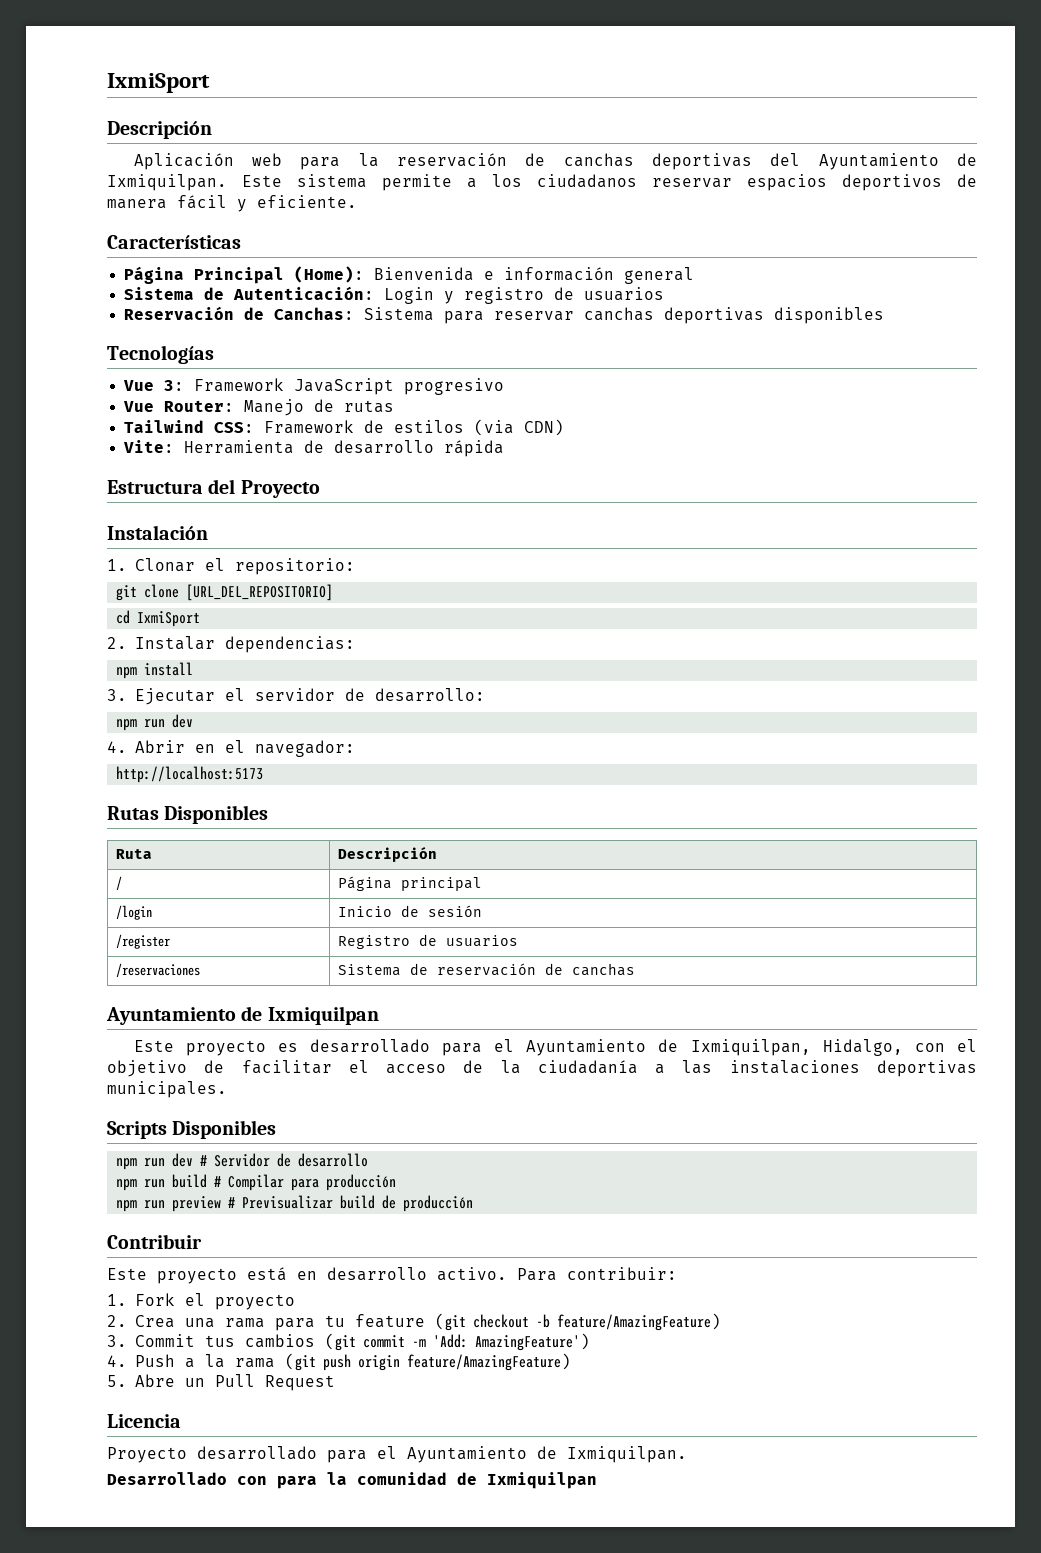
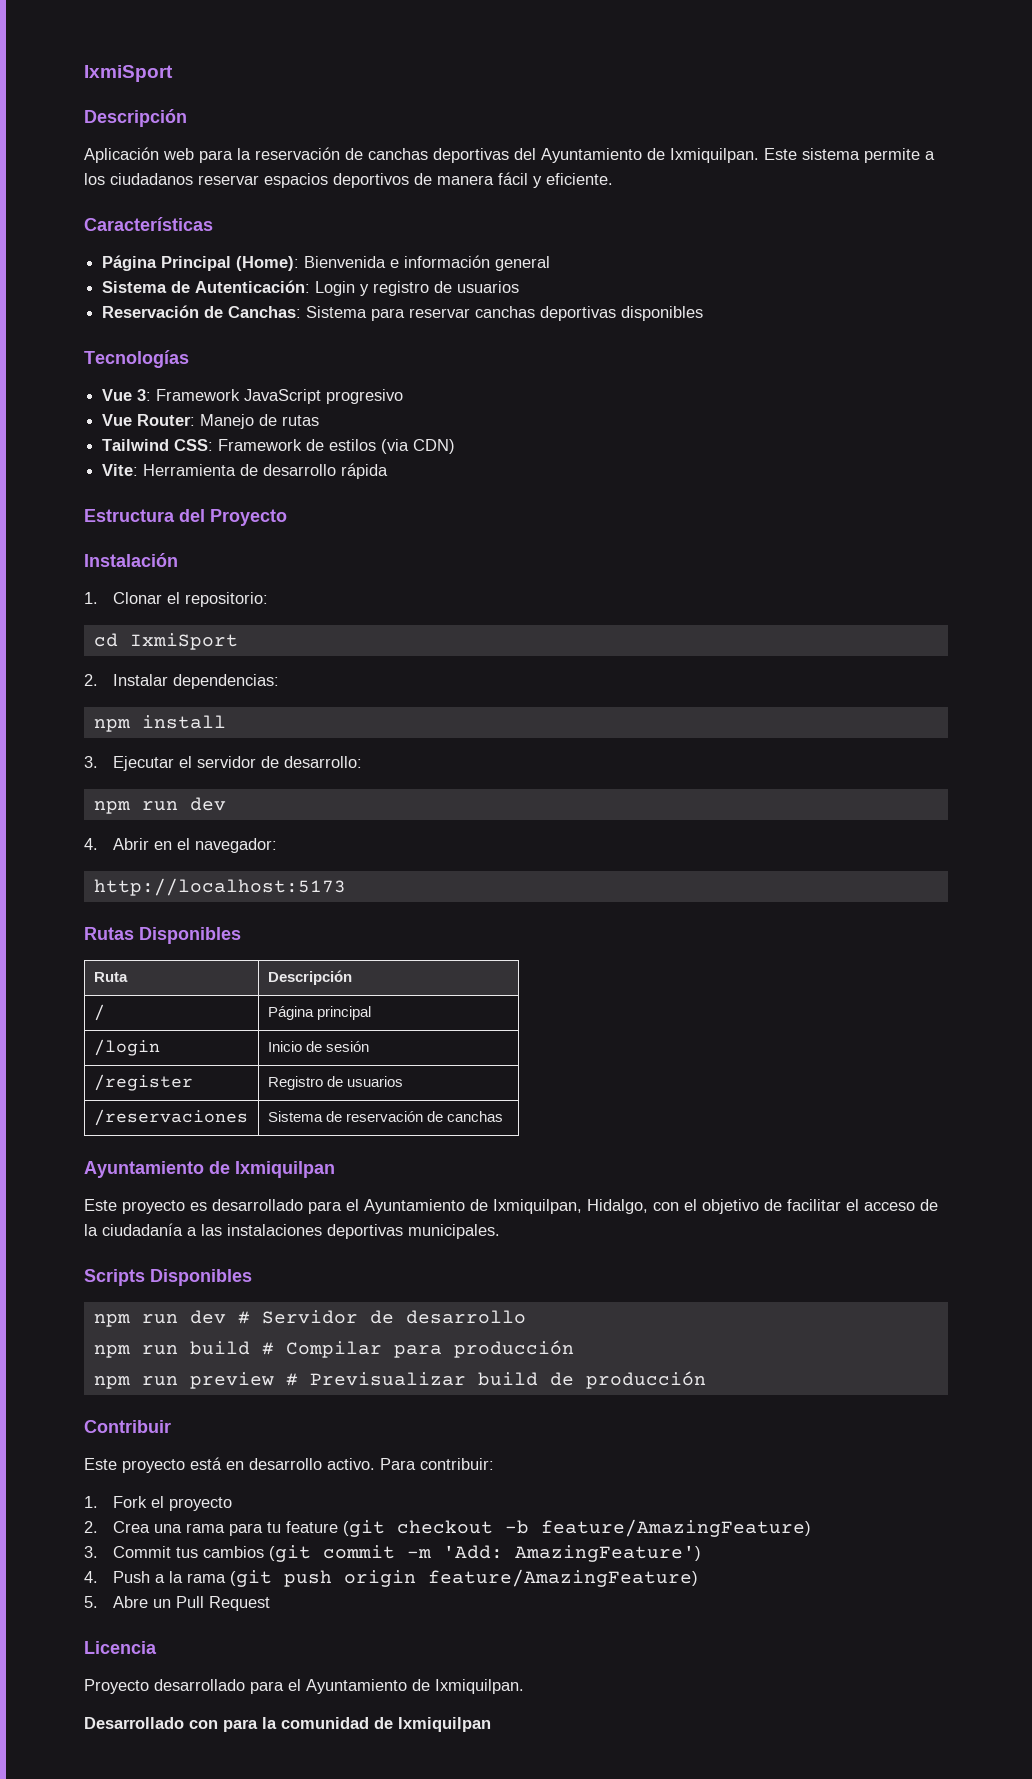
- git clone [URL_DEL_REPOSITORIO]

